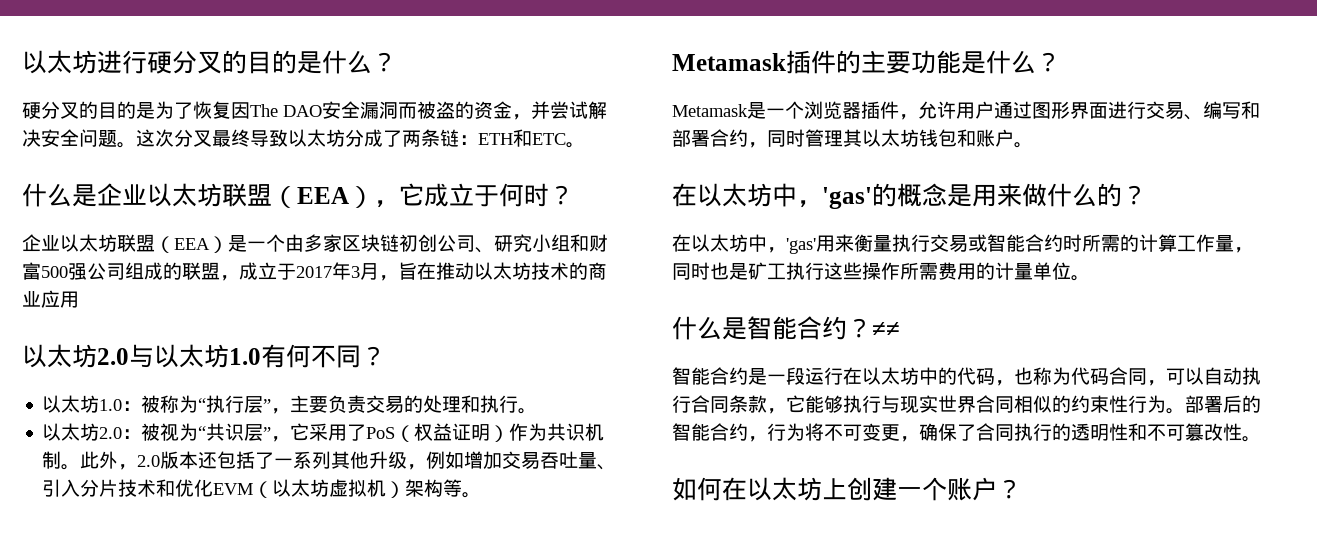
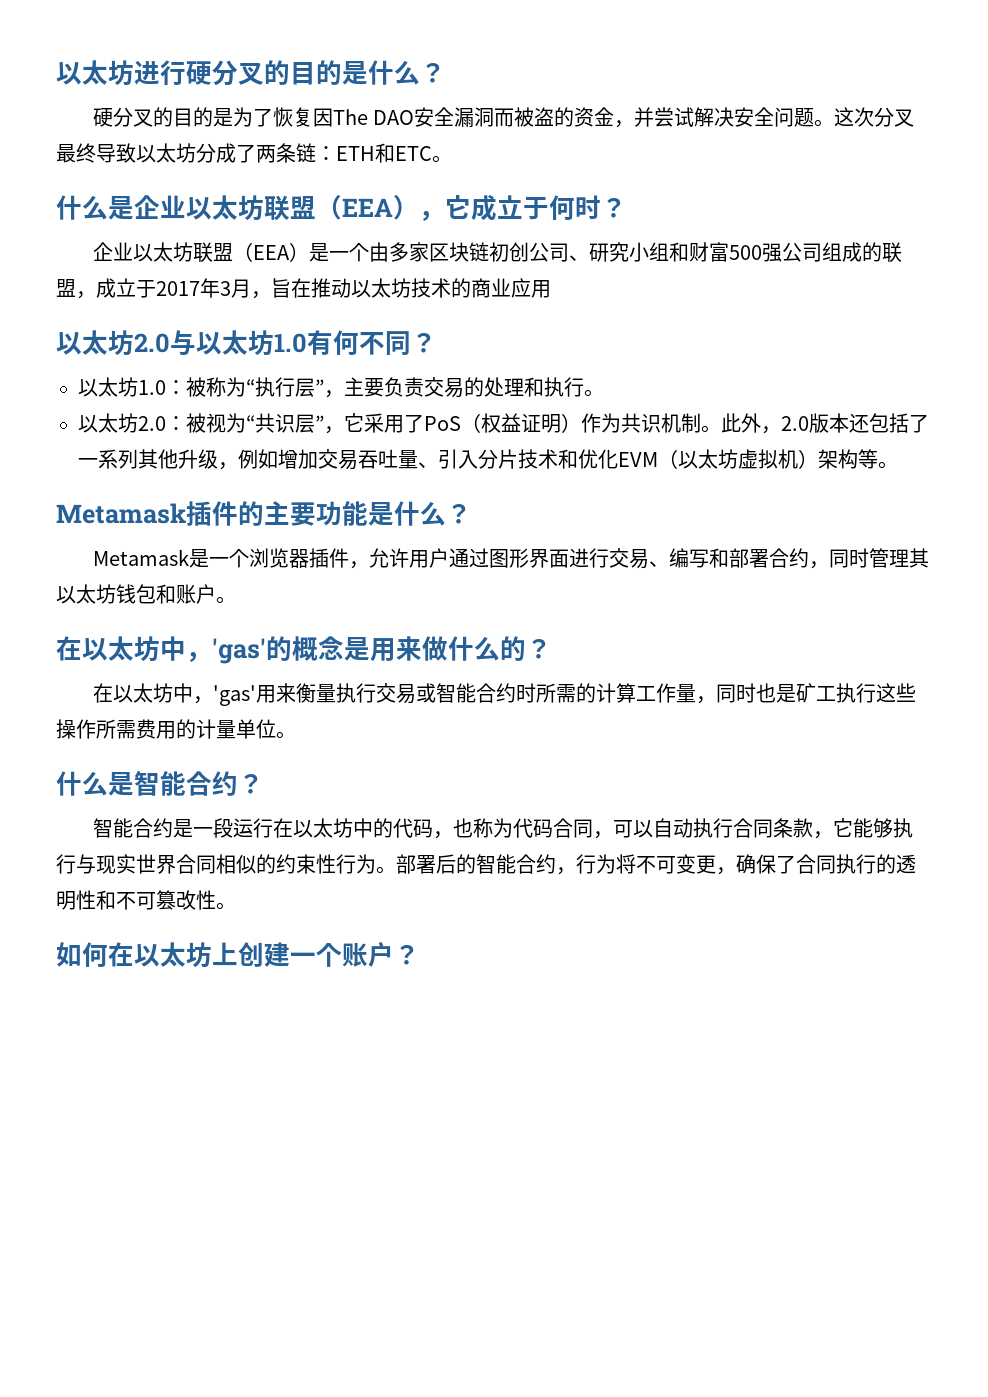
- ≠≠

